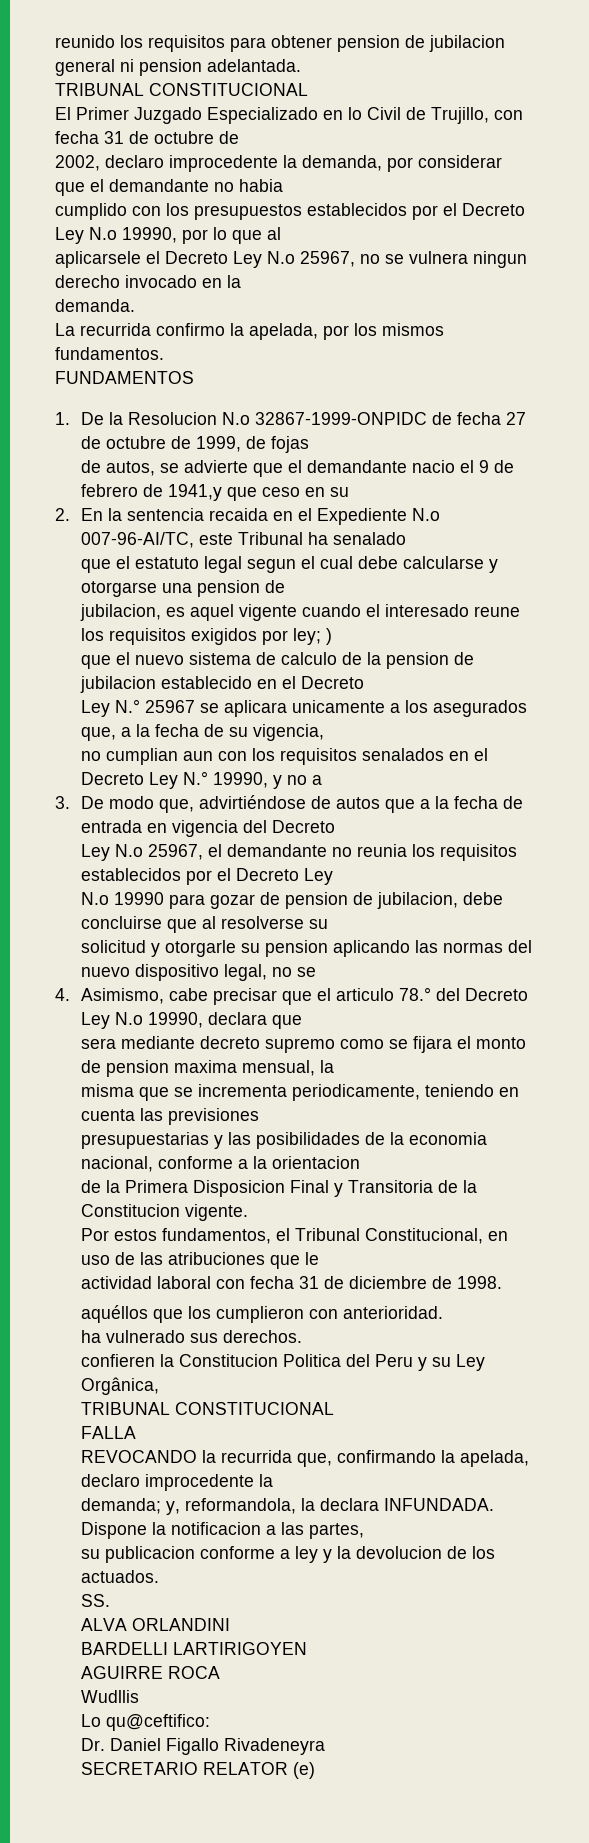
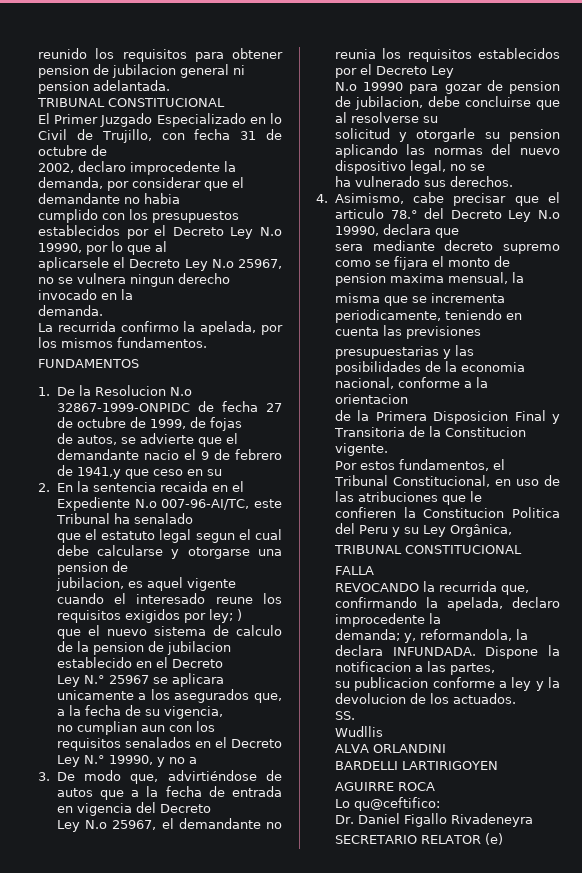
+ ha vulnerado sus derechos.
- actividad laboral con fecha 31 de diciembre de 1998.
- aquéllos que los cumplieron con anterioridad.
- ha vulnerado sus derechos.
+ Wudllis
- Wudllis

